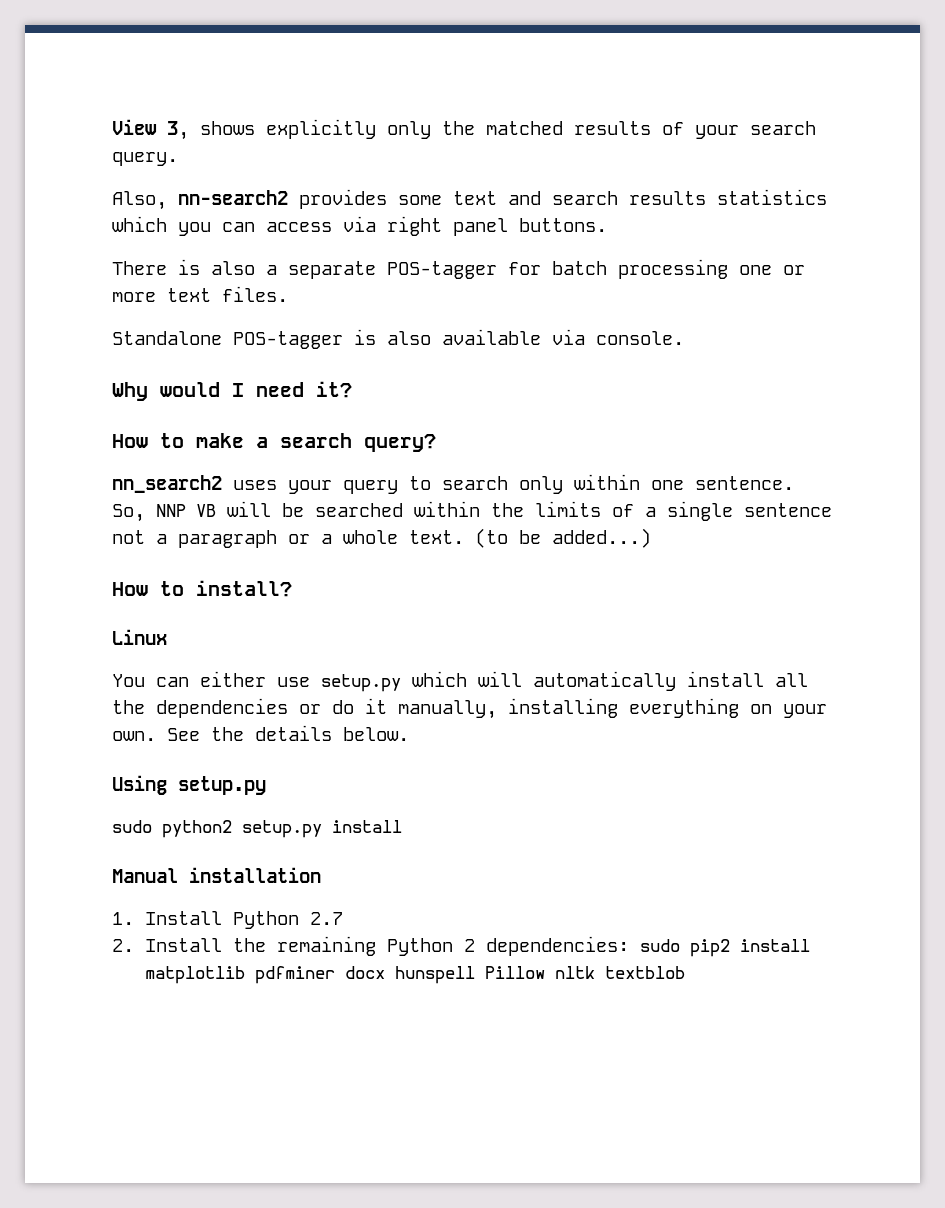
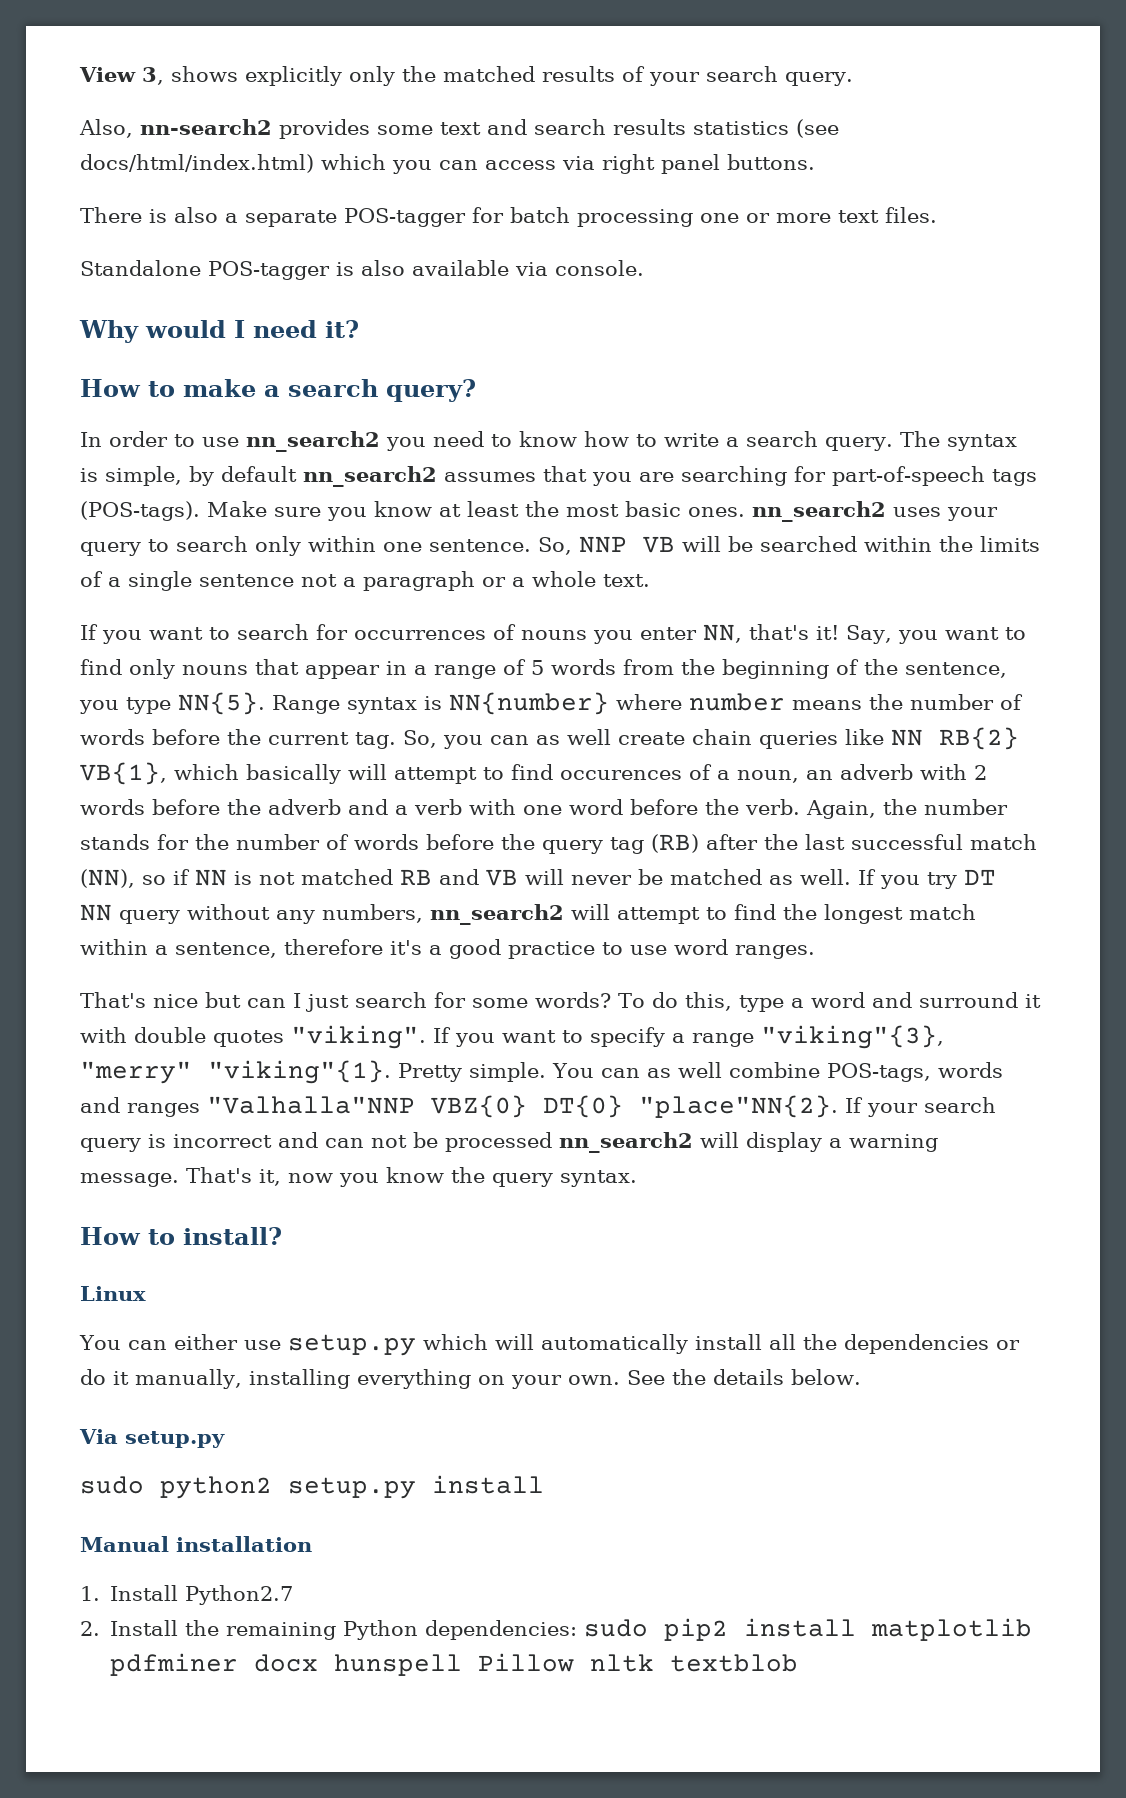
- Also, nn-search2 provides some text and search results statistics which you can access via right panel buttons.
+ Also, nn-search2 provides some text and search results statistics (see docs/html/index.html) which you can access via right panel buttons.
- nn_search2 uses your query to search only within one sentence.
+ In order to use nn_search2 you need to know how to write a search query. The syntax is simple, by default nn_search2 assumes that you are searching for part-of-speech tags (POS-tags). Make sure you know at least the most basic ones. nn_search2 uses your query to search only within one sentence.
- So, NNP VB will be searched within the limits of a single sentence not a paragraph or a whole text. (to be added...)
+ So, NNP VB will be searched within the limits of a single sentence not a paragraph or a whole text.
+ If you want to search for occurrences of nouns you enter NN, that's it! Say, you want to find only nouns that appear in a range of 5 words from the beginning of the sentence, you type NN{5}. Range syntax is NN{number} where number means the number of words before the current tag. So, you can as well create chain queries like NN RB{2} VB{1}, which basically will attempt to find occurences of a noun, an adverb with 2 words before the adverb and a verb with one word before the verb. Again, the number stands for the number of words before the query tag (RB) after the last successful match (NN), so if NN is not matched RB and VB will never be matched as well. If you try DT NN query without any numbers, nn_search2 will attempt to find the longest match within a sentence, therefore it's a good practice to use word ranges.
+ That's nice but can I just search for some words? To do this, type a word and surround it with double quotes "viking". If you want to specify a range "viking"{3}, "merry" "viking"{1}. Pretty simple. You can as well combine POS-tags, words and ranges "Valhalla"NNP VBZ{0} DT{0} "place"NN{2}. If your search query is incorrect and can not be processed nn_search2 will display a warning message. That's it, now you know the query syntax.
- Using setup.py
+ Via setup.py
- 1. Install Python 2.7
+ 1. Install Python2.7
- 2. Install the remaining Python 2 dependencies: sudo pip2 install matplotlib pdfminer docx hunspell Pillow nltk textblob
+ 2. Install the remaining Python dependencies: sudo pip2 install matplotlib pdfminer docx hunspell Pillow nltk textblob

